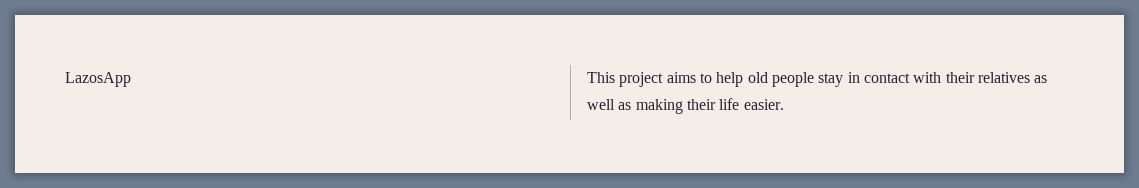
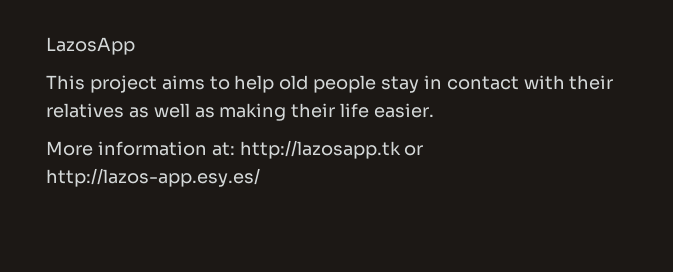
+ More information at: http://lazosapp.tk or http://lazos-app.esy.es/

